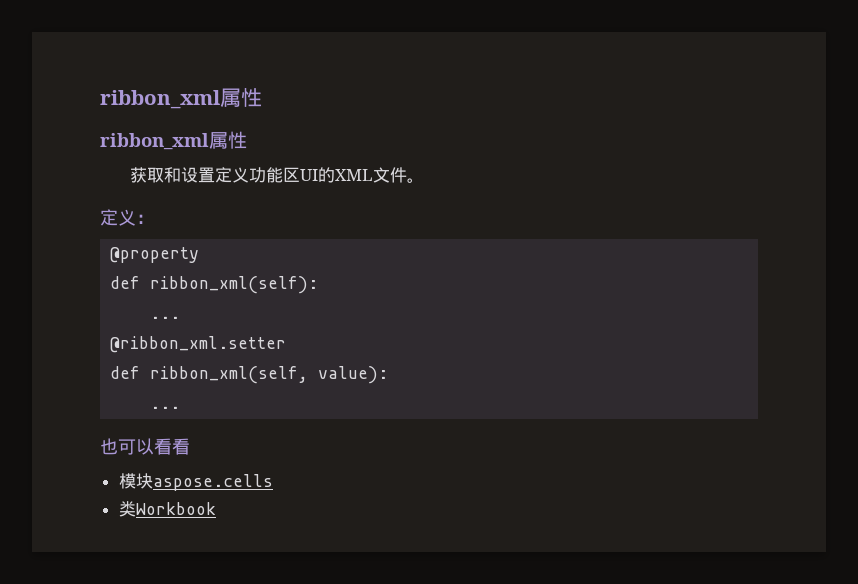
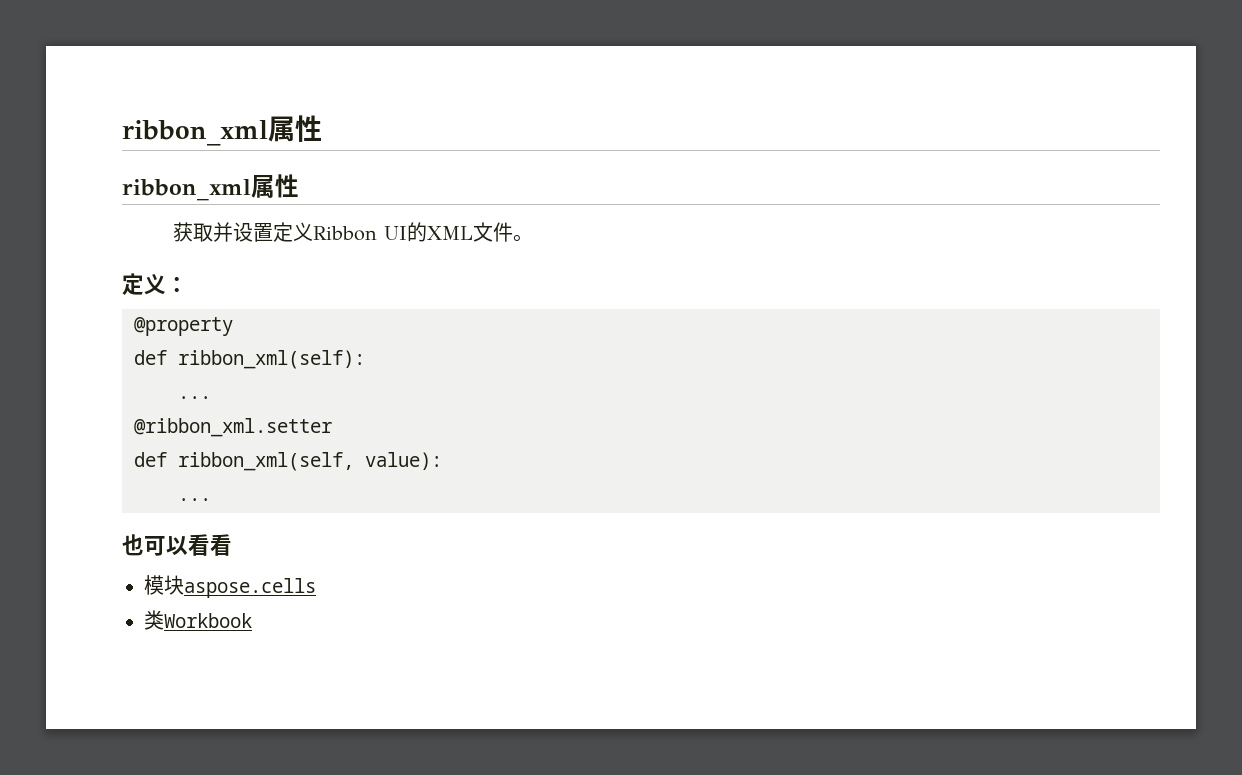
- 获取和设置定义功能区UI的XML文件。
+ 获取并设置定义Ribbon UI的XML文件。

